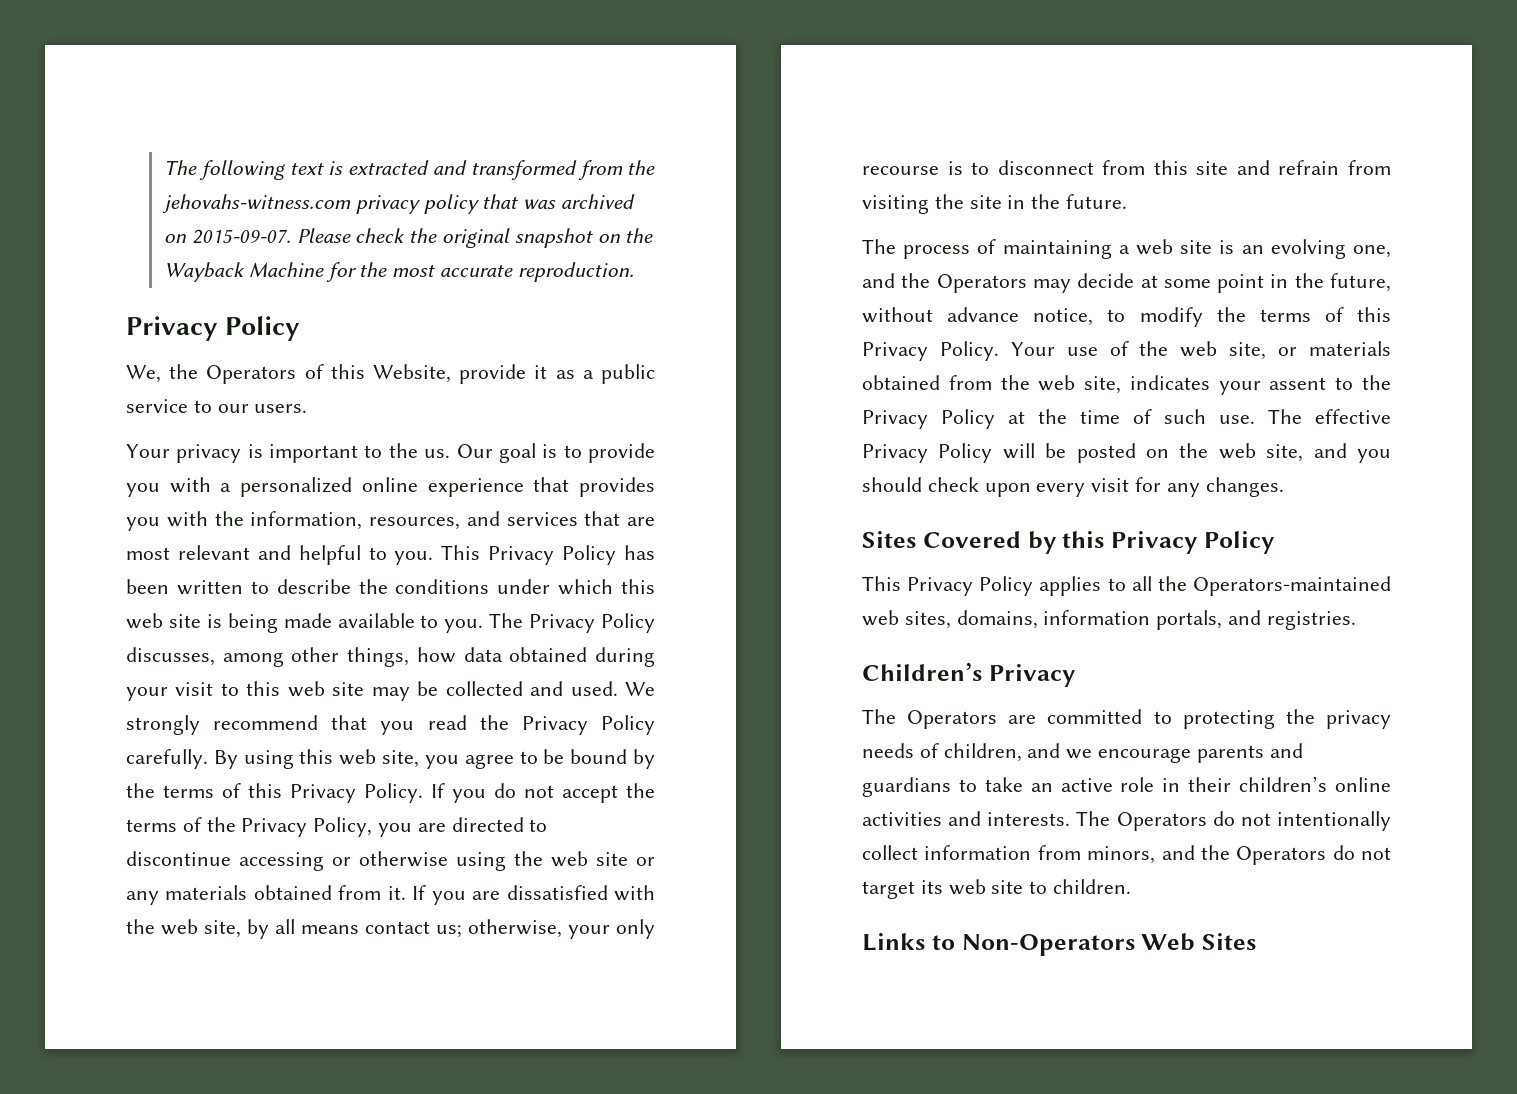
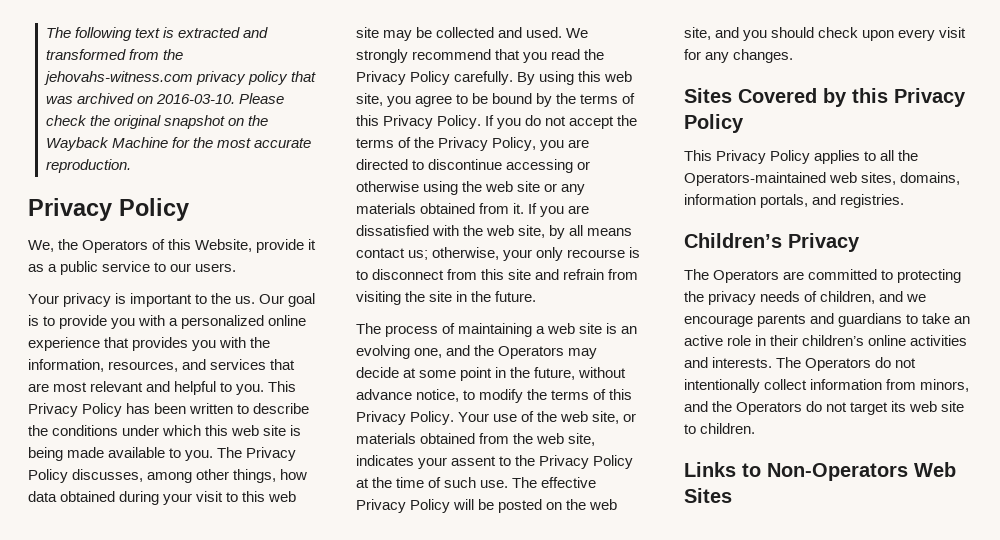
- The following text is extracted and transformed from the jehovahs-witness.com privacy policy that was archived on 2015-09-07.
+ The following text is extracted and transformed from the jehovahs-witness.com privacy policy that was archived on 2016-03-10.

